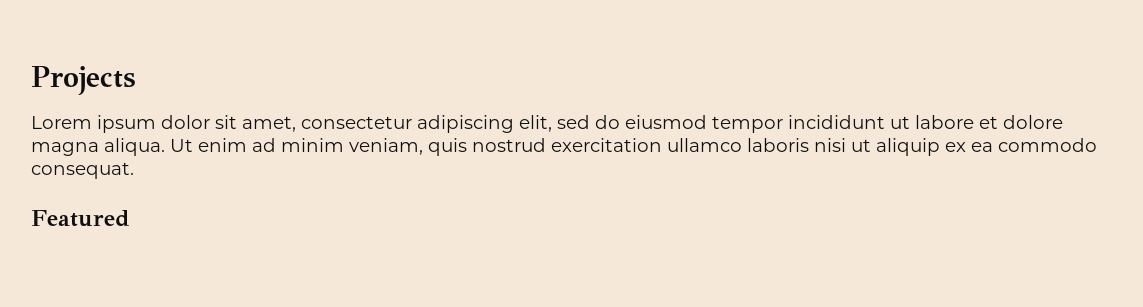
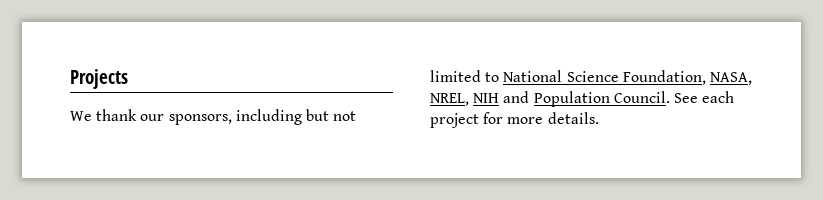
- Lorem ipsum dolor sit amet, consectetur adipiscing elit, sed do eiusmod tempor incididunt ut labore et dolore magna aliqua. Ut enim ad minim veniam, quis nostrud exercitation ullamco laboris nisi ut aliquip ex ea commodo consequat.
- Featured
+ We thank our sponsors, including but not limited to National Science Foundation, NASA, NREL, NIH and Population Council. See each project for more details.

